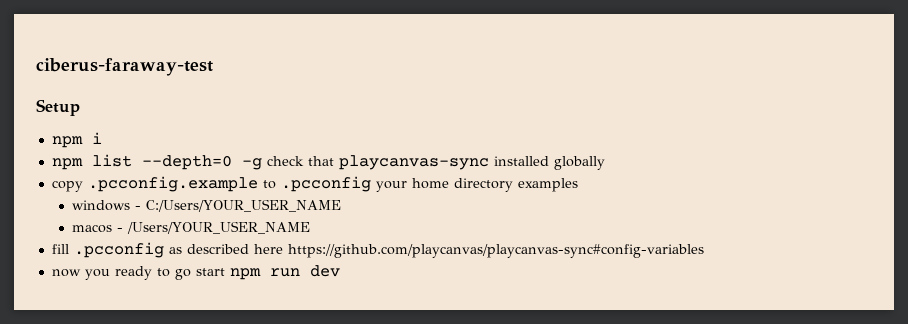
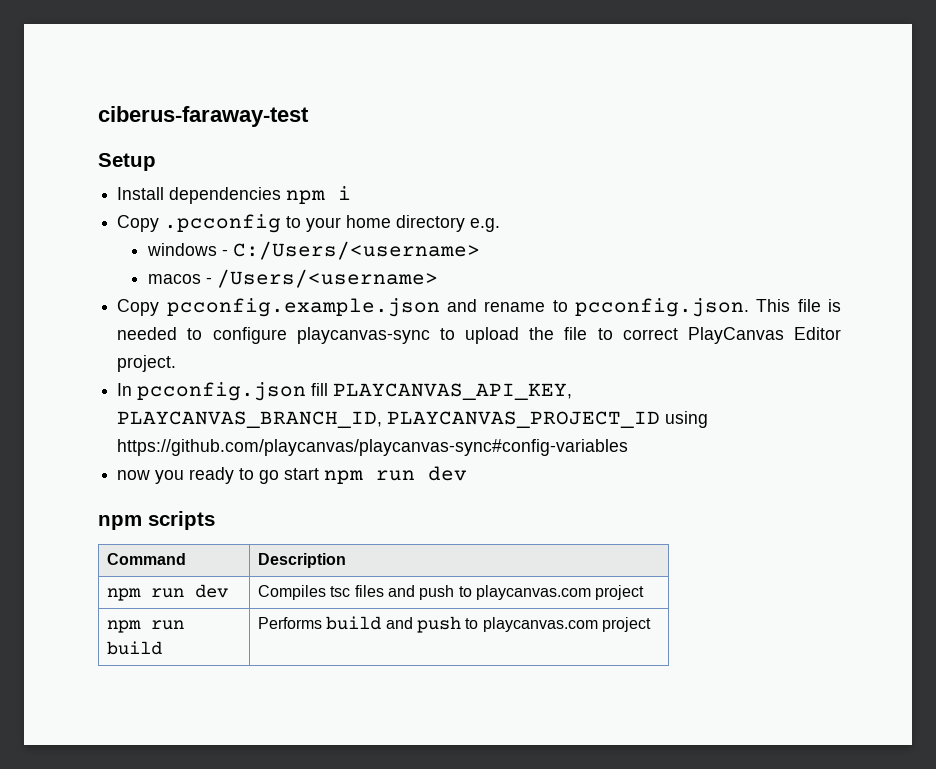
- npm i
+ Install dependencies npm i
- npm list --depth=0 -g check that playcanvas-sync installed globally
- copy .pcconfig.example to .pcconfig your home directory examples
+ Copy .pcconfig to your home directory e.g.
- windows - C:/Users/YOUR_USER_NAME
+ windows - C:/Users/<username>
- macos - /Users/YOUR_USER_NAME
- fill .pcconfig as described here https://github.com/playcanvas/playcanvas-sync#config-variables
+ macos - /Users/<username>
+ Copy pcconfig.example.json and rename to pcconfig.json. This file is needed to configure playcanvas-sync to upload the file to correct PlayCanvas Editor project.
+ In pcconfig.json fill PLAYCANVAS_API_KEY, PLAYCANVAS_BRANCH_ID, PLAYCANVAS_PROJECT_ID using https://github.com/playcanvas/playcanvas-sync#config-variables
+ npm scripts
+ Command | Description
+ npm run dev | Compiles tsc files and push to playcanvas.com project
+ npm run build | Performs build and push to playcanvas.com project

